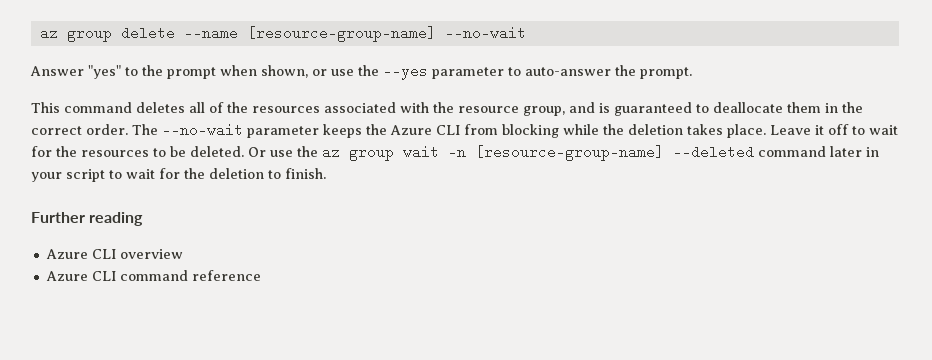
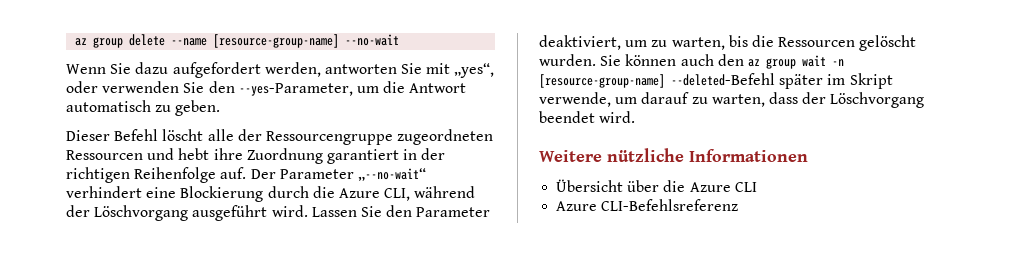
- Answer "yes" to the prompt when shown, or use the --yes parameter to auto-answer the prompt.
- This command deletes all of the resources associated with the resource group, and is guaranteed to deallocate them in the correct order. The --no-wait parameter keeps the Azure CLI from blocking while the deletion takes place. Leave it off to wait for the resources to be deleted. Or use the az group wait -n [resource-group-name] --deleted command later in your script to wait for the deletion to finish.
- Further reading
- Azure CLI overview
- Azure CLI command reference
+ Wenn Sie dazu aufgefordert werden, antworten Sie mit „yes“, oder verwenden Sie den --yes-Parameter, um die Antwort automatisch zu geben.
+ Dieser Befehl löscht alle der Ressourcengruppe zugeordneten Ressourcen und hebt ihre Zuordnung garantiert in der richtigen Reihenfolge auf. Der Parameter „--no-wait“ verhindert eine Blockierung durch die Azure CLI, während der Löschvorgang ausgeführt wird. Lassen Sie den Parameter deaktiviert, um zu warten, bis die Ressourcen gelöscht wurden. Sie können auch den az group wait -n [resource-group-name] --deleted-Befehl später im Skript verwende, um darauf zu warten, dass der Löschvorgang beendet wird.
+ Weitere nützliche Informationen
+ Übersicht über die Azure CLI
+ Azure CLI-Befehlsreferenz

